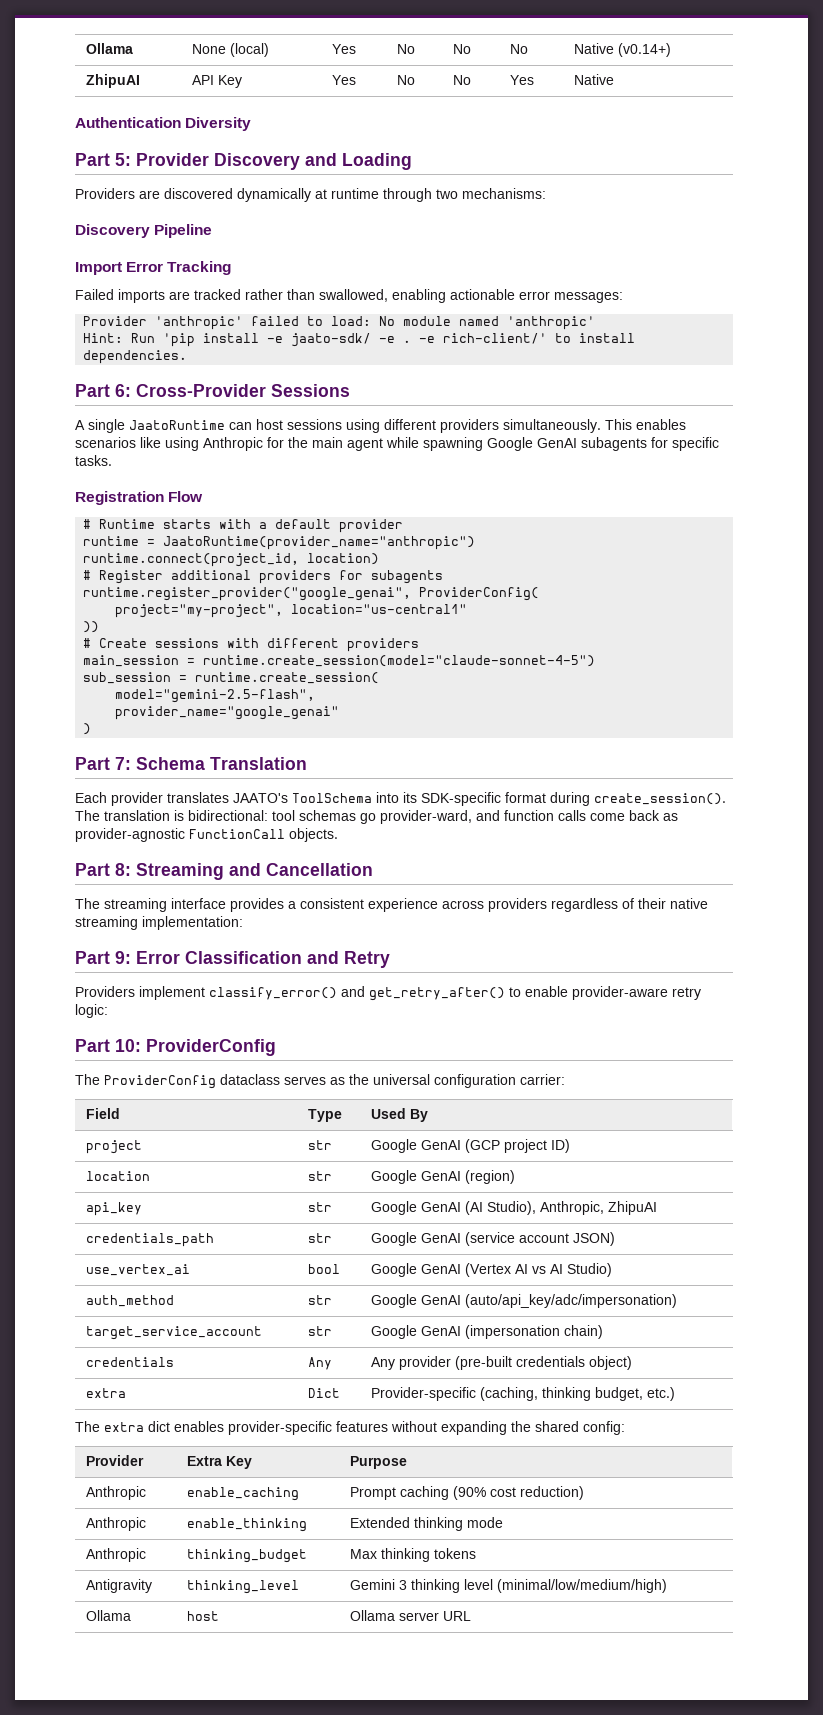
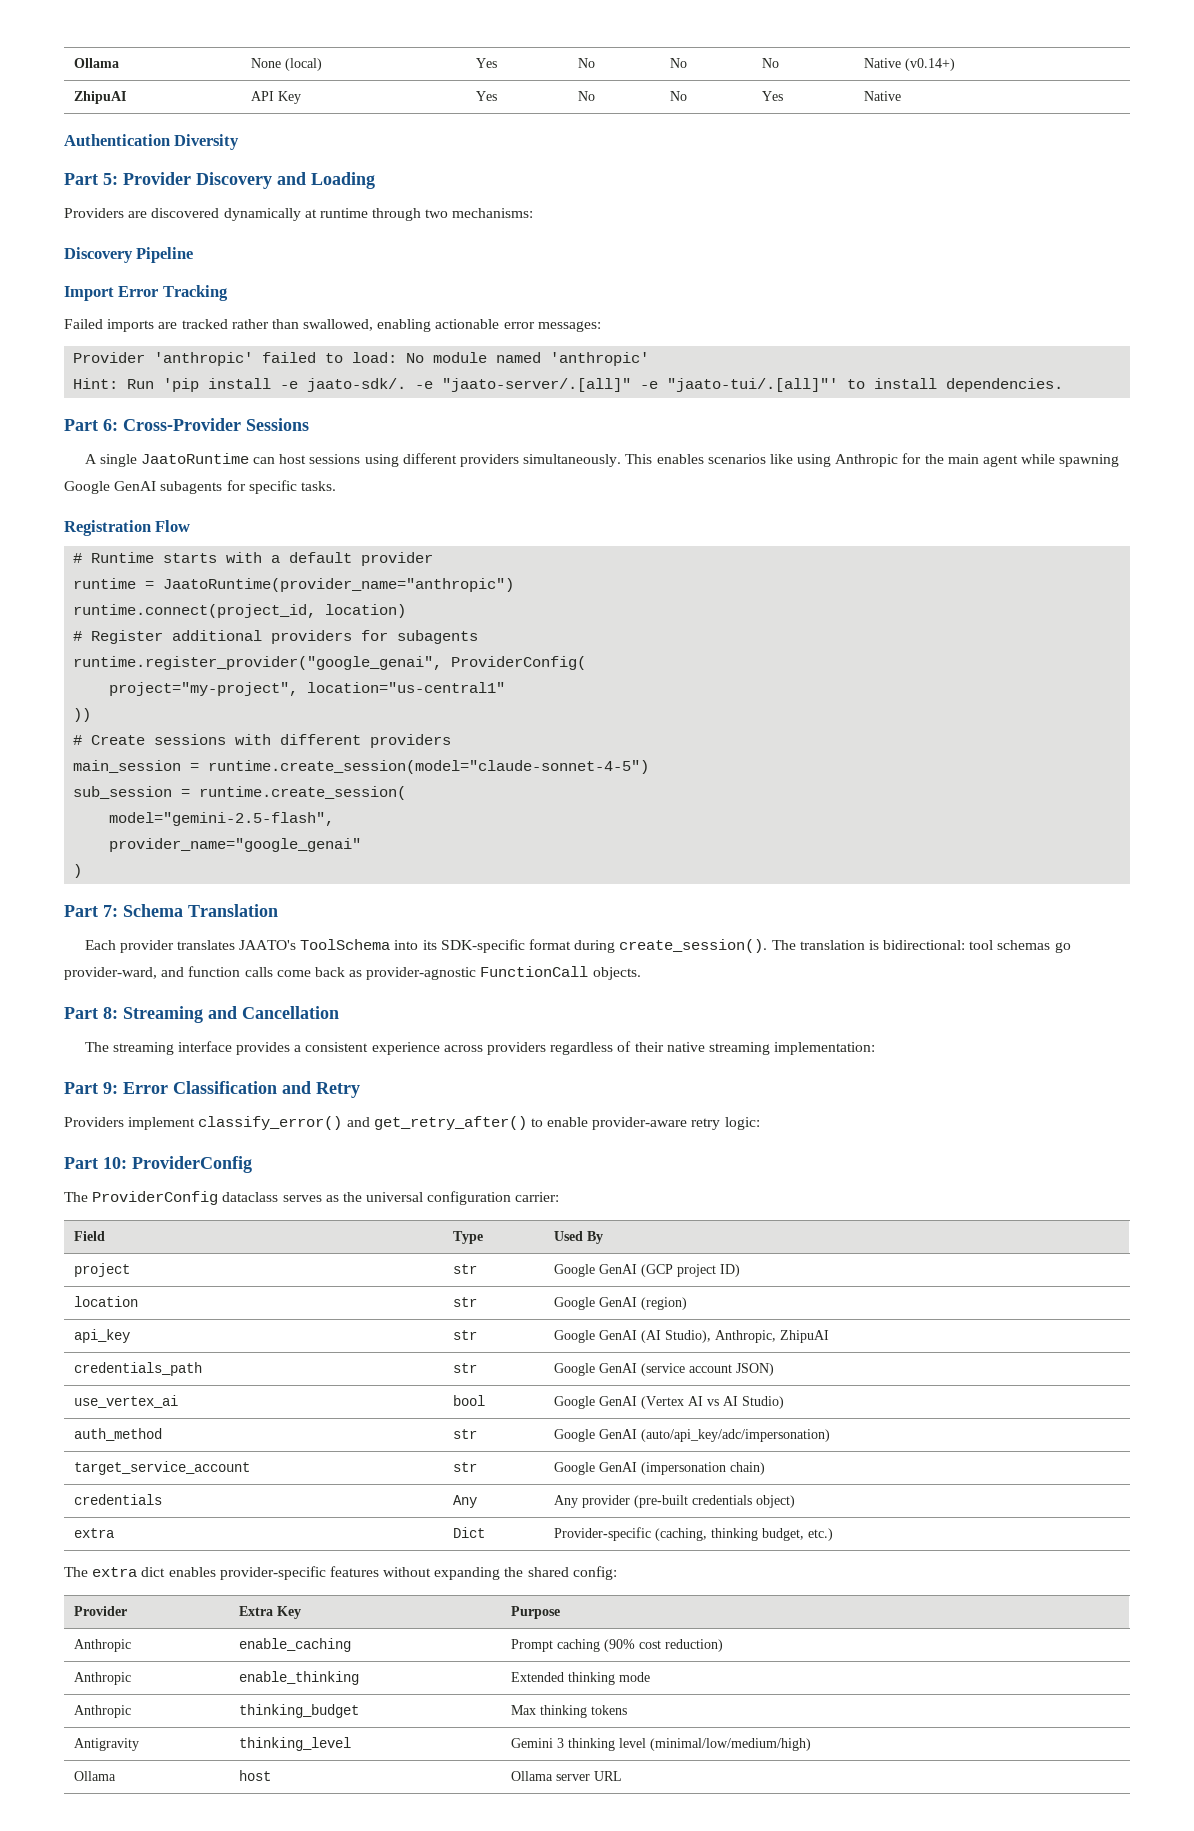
- Hint: Run 'pip install -e jaato-sdk/ -e . -e rich-client/' to install dependencies.
+ Hint: Run 'pip install -e jaato-sdk/. -e "jaato-server/.[all]" -e "jaato-tui/.[all]"' to install dependencies.

